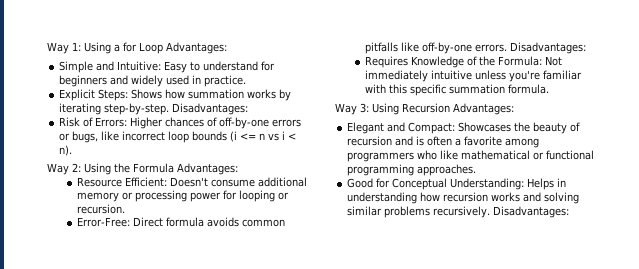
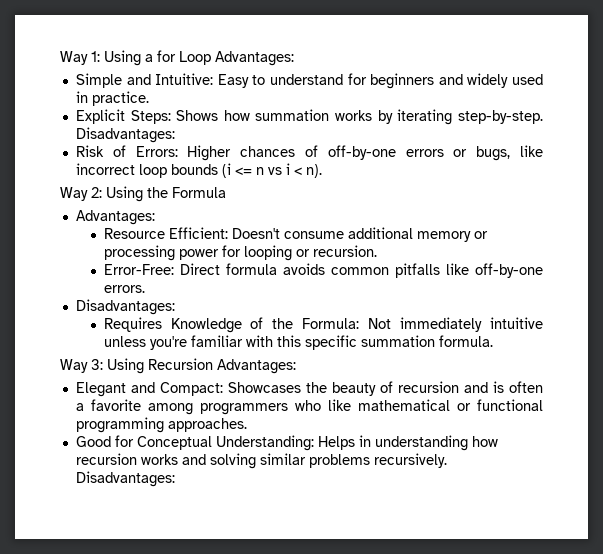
- Way 2: Using the Formula Advantages:
+ Way 2: Using the Formula
+ Advantages:
- Error-Free: Direct formula avoids common pitfalls like off-by-one errors. Disadvantages:
+ Error-Free: Direct formula avoids common pitfalls like off-by-one errors.
+ Disadvantages:

